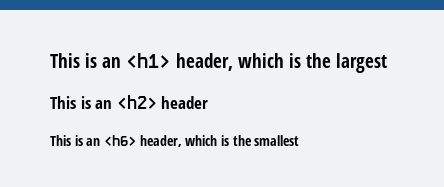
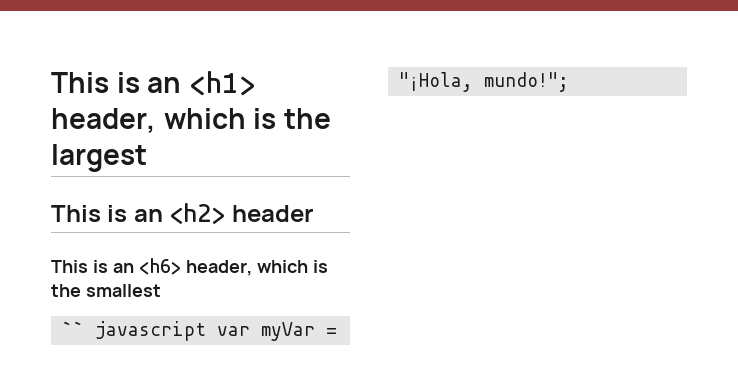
+ `` javascript var myVar = "¡Hola, mundo!";

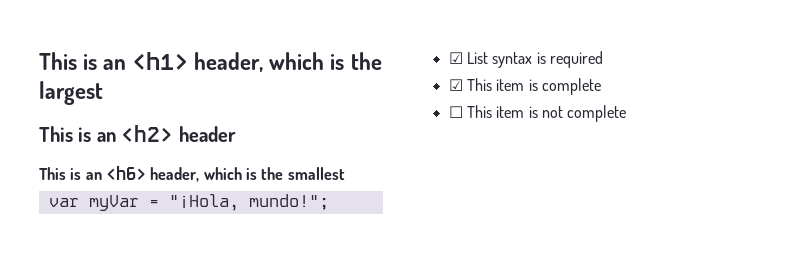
- `` javascript var myVar = "¡Hola, mundo!";
+ var myVar = "¡Hola, mundo!";
+ ☑ List syntax is required
+ ☑ This item is complete
+ ☐ This item is not complete

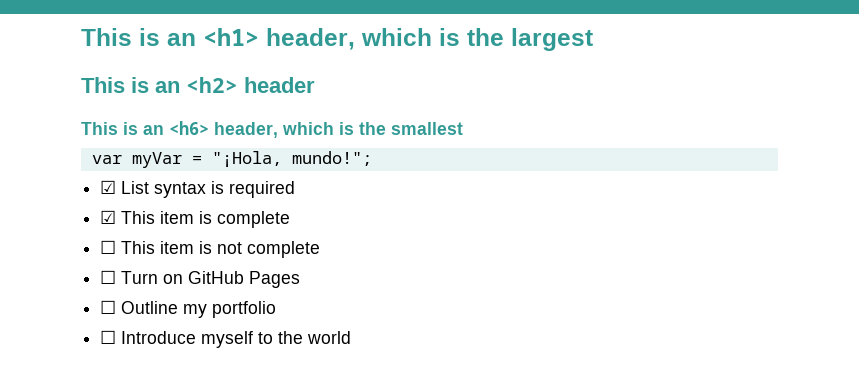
+ ☐ Turn on GitHub Pages
+ ☐ Outline my portfolio
+ ☐ Introduce myself to the world

